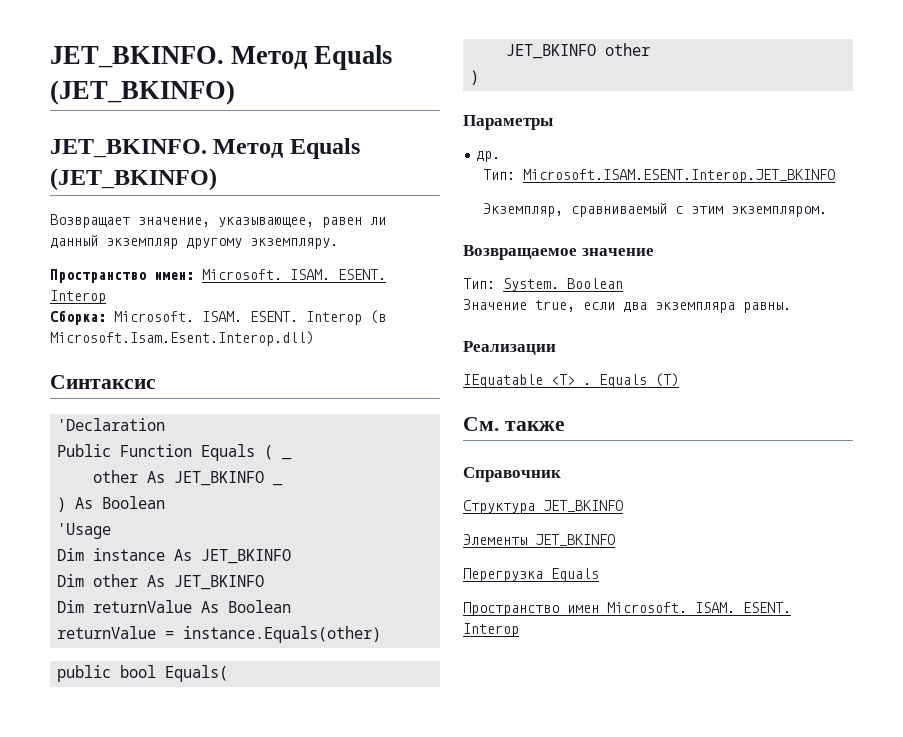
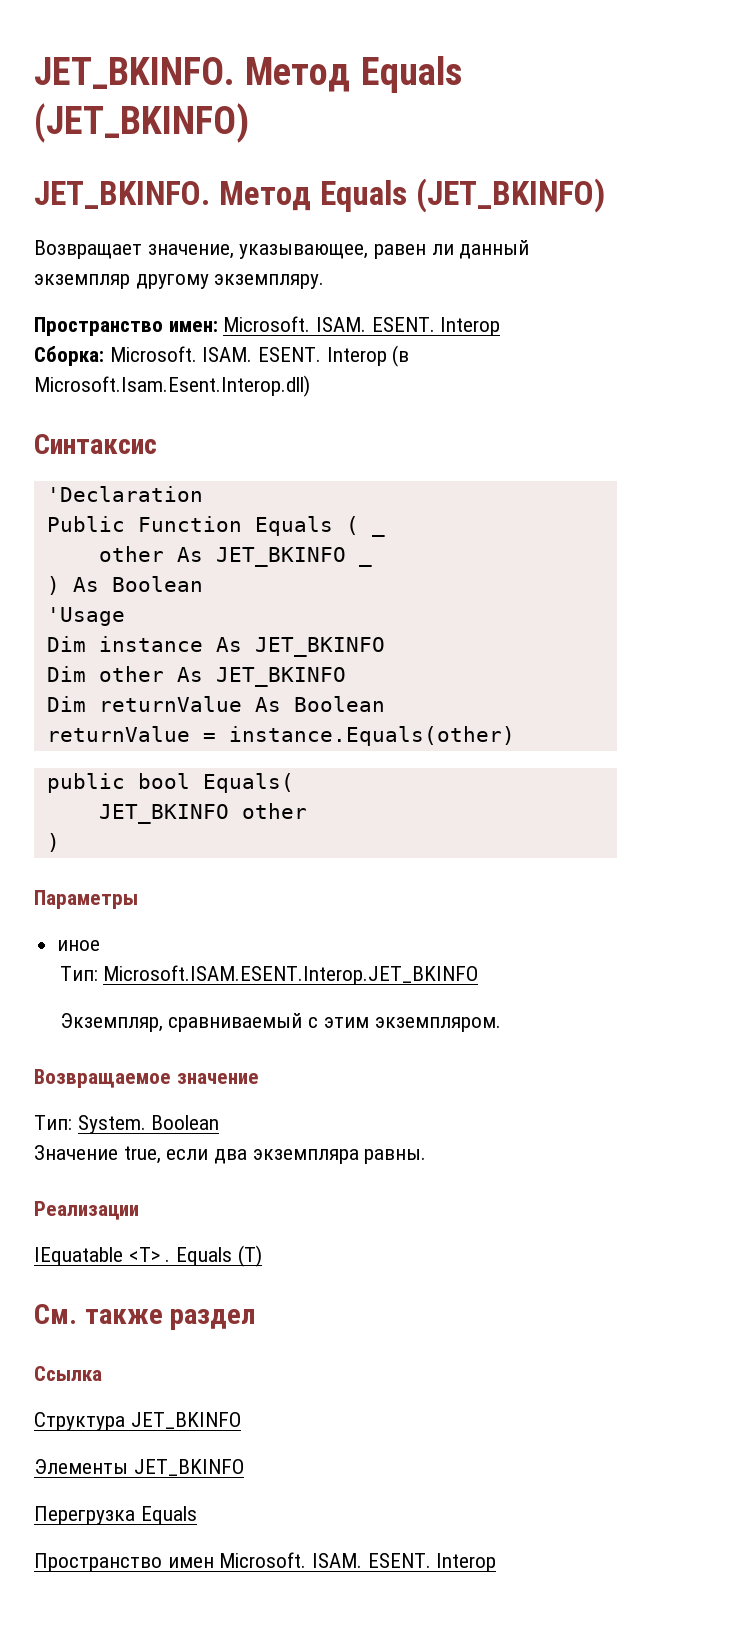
- др.
+ иное
- См. также
- Справочник
+ См. также раздел
+ Ссылка

